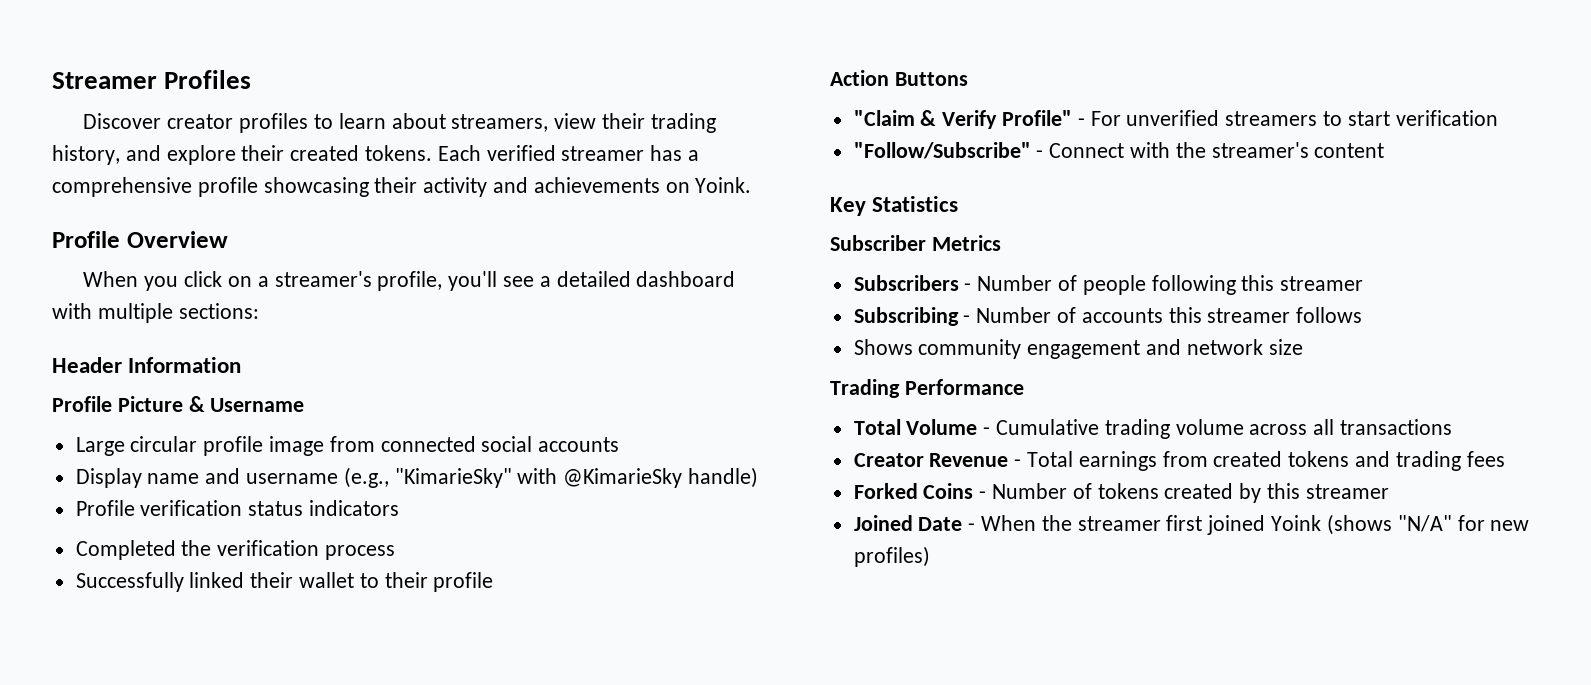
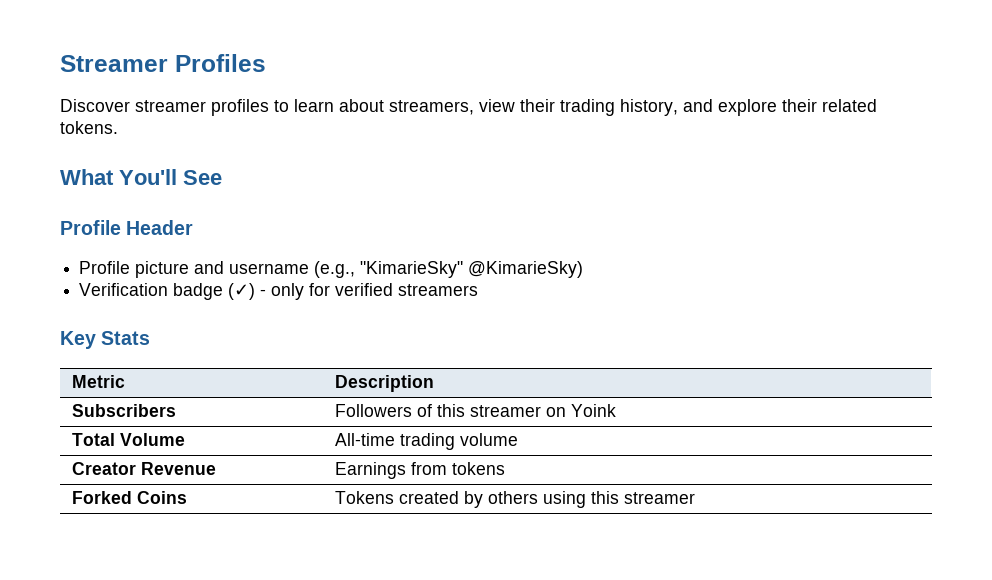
- Discover creator profiles to learn about streamers, view their trading history, and explore their created tokens. Each verified streamer has a comprehensive profile showcasing their activity and achievements on Yoink.
- Profile Overview
- When you click on a streamer's profile, you'll see a detailed dashboard with multiple sections:
- Header Information
- Profile Picture & Username
- Large circular profile image from connected social accounts
- Display name and username (e.g., "KimarieSky" with @KimarieSky handle)
- Profile verification status indicators
- Completed the verification process
- Successfully linked their wallet to their profile
- Action Buttons
- "Claim & Verify Profile" - For unverified streamers to start verification
- "Follow/Subscribe" - Connect with the streamer's content
- Key Statistics
- Subscriber Metrics
- Subscribers - Number of people following this streamer
- Subscribing - Number of accounts this streamer follows
- Shows community engagement and network size
- Trading Performance
- Total Volume - Cumulative trading volume across all transactions
- Creator Revenue - Total earnings from created tokens and trading fees
- Forked Coins - Number of tokens created by this streamer
- Joined Date - When the streamer first joined Yoink (shows "N/A" for new profiles)
+ Discover streamer profiles to learn about streamers, view their trading history, and explore their related tokens.
+ What You'll See
+ Profile Header
+ Profile picture and username (e.g., "KimarieSky" @KimarieSky)
+ Verification badge (✓) - only for verified streamers
+ Key Stats
+ Metric | Description
+ Subscribers | Followers of this streamer on Yoink
+ Total Volume | All-time trading volume
+ Creator Revenue | Earnings from tokens
+ Forked Coins | Tokens created by others using this streamer

